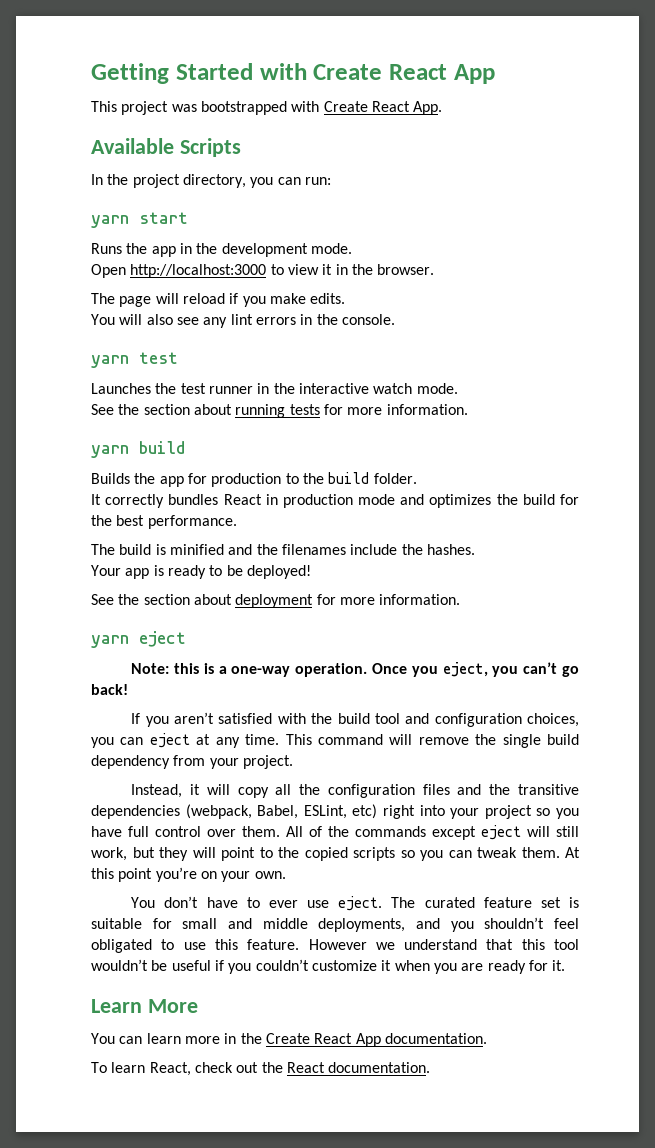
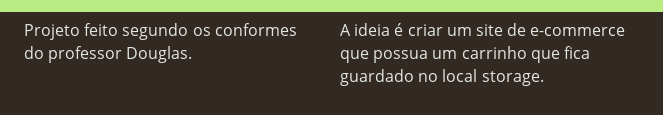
- Getting Started with Create React App
- This project was bootstrapped with Create React App.
- Available Scripts
- In the project directory, you can run:
- yarn start
- Runs the app in the development mode.
- Open http://localhost:3000 to view it in the browser.
- The page will reload if you make edits.
- You will also see any lint errors in the console.
- yarn test
- Launches the test runner in the interactive watch mode.
- See the section about running tests for more information.
- yarn build
- Builds the app for production to the build folder.
- It correctly bundles React in production mode and optimizes the build for the best performance.
- The build is minified and the filenames include the hashes.
- Your app is ready to be deployed!
- See the section about deployment for more information.
- yarn eject
- Note: this is a one-way operation. Once you eject, you can’t go back!
- If you aren’t satisfied with the build tool and configuration choices, you can eject at any time. This command will remove the single build dependency from your project.
- Instead, it will copy all the configuration files and the transitive dependencies (webpack, Babel, ESLint, etc) right into your project so you have full control over them. All of the commands except eject will still work, but they will point to the copied scripts so you can tweak them. At this point you’re on your own.
- You don’t have to ever use eject. The curated feature set is suitable for small and middle deployments, and you shouldn’t feel obligated to use this feature. However we understand that this tool wouldn’t be useful if you couldn’t customize it when you are ready for it.
- Learn More
- You can learn more in the Create React App documentation.
- To learn React, check out the React documentation.
+ Projeto feito segundo os conformes do professor Douglas.
+ A ideia é criar um site de e-commerce que possua um carrinho que fica guardado no local storage.

